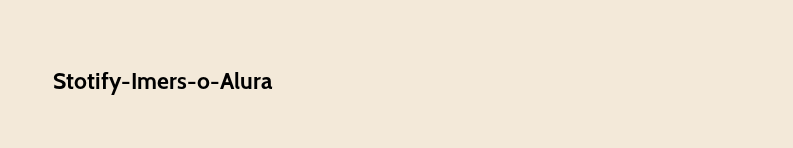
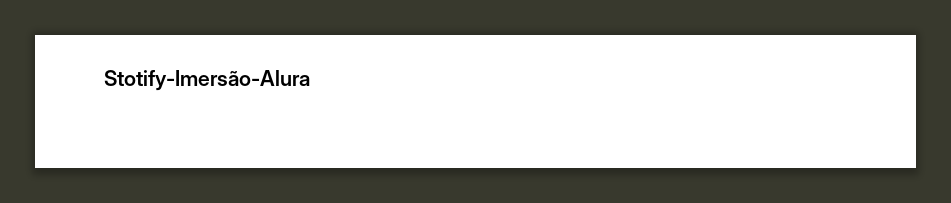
- Stotify-Imers-o-Alura
+ Stotify-Imersão-Alura

